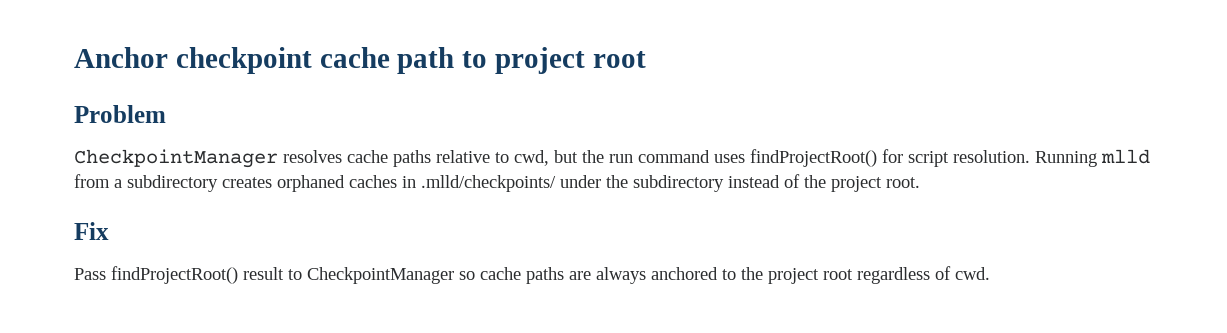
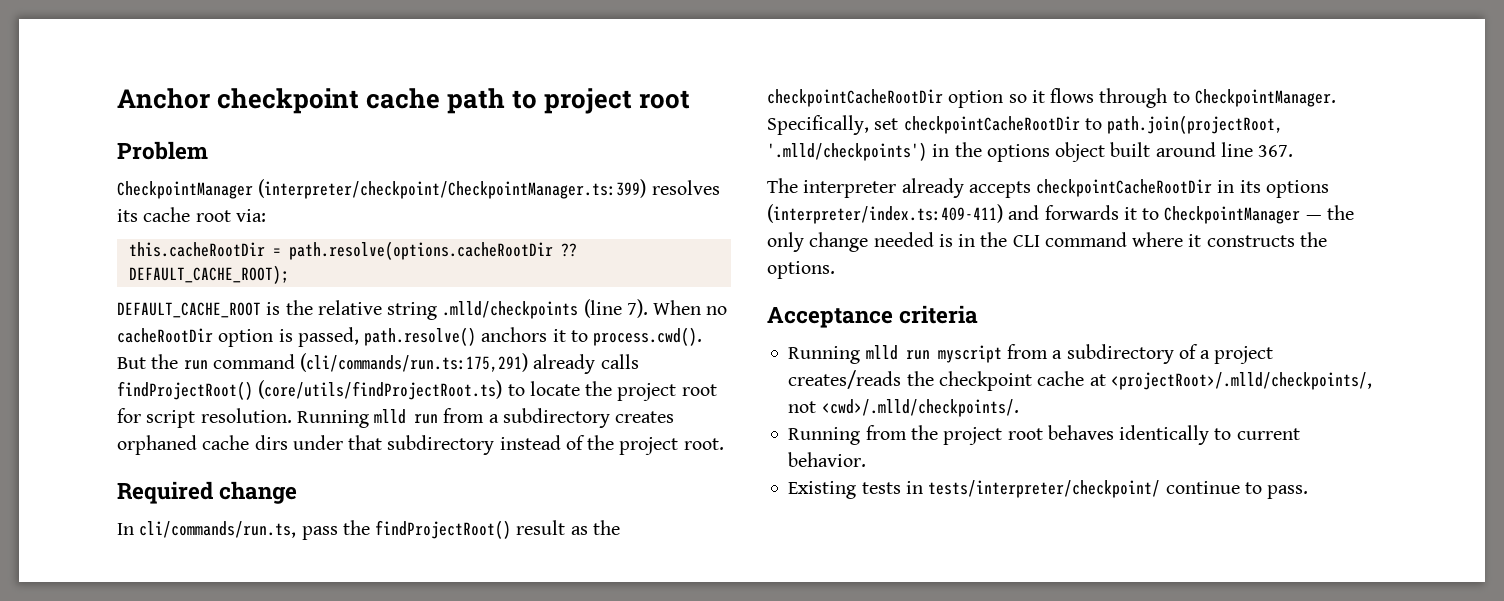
- CheckpointManager resolves cache paths relative to cwd, but the run command uses findProjectRoot() for script resolution.
+ CheckpointManager (interpreter/checkpoint/CheckpointManager.ts:399) resolves its cache root via:
+ this.cacheRootDir = path.resolve(options.cacheRootDir ?? DEFAULT_CACHE_ROOT);
+ DEFAULT_CACHE_ROOT is the relative string .mlld/checkpoints (line 7). When no cacheRootDir option is passed, path.resolve() anchors it to process.cwd(). But the run command (cli/commands/run.ts:175,291) already calls findProjectRoot() (core/utils/findProjectRoot.ts) to locate the project root for script resolution.
- Running mlld from a subdirectory creates orphaned caches in .mlld/checkpoints/ under the subdirectory instead of the project root.
+ Running mlld run from a subdirectory creates orphaned cache dirs under that subdirectory instead of the project root.
- Fix
- Pass findProjectRoot() result to CheckpointManager so cache paths are always anchored to the project root regardless of cwd.
+ Required change
+ In cli/commands/run.ts, pass the findProjectRoot() result as the checkpointCacheRootDir option so it flows through to CheckpointManager. Specifically, set checkpointCacheRootDir to path.join(projectRoot, '.mlld/checkpoints') in the options object built around line 367.
+ The interpreter already accepts checkpointCacheRootDir in its options (interpreter/index.ts:409-411) and forwards it to CheckpointManager — the only change needed is in the CLI command where it constructs the options.
+ Acceptance criteria
+ Running mlld run myscript from a subdirectory of a project creates/reads the checkpoint cache at <projectRoot>/.mlld/checkpoints/, not <cwd>/.mlld/checkpoints/.
+ Running from the project root behaves identically to current behavior.
+ Existing tests in tests/interpreter/checkpoint/ continue to pass.

